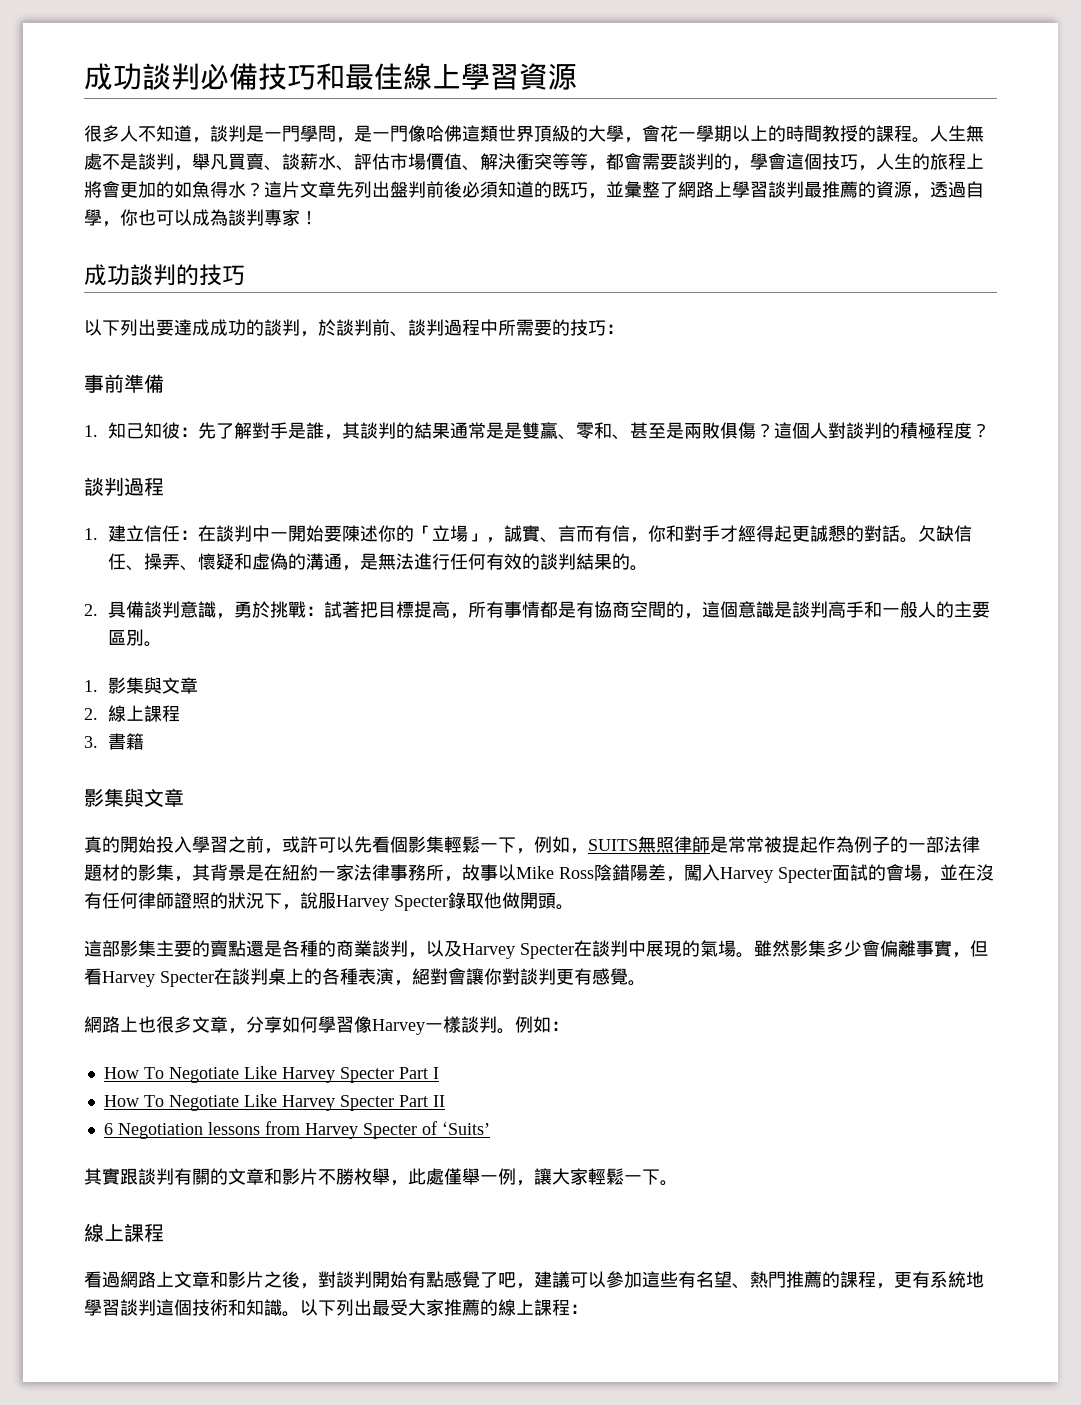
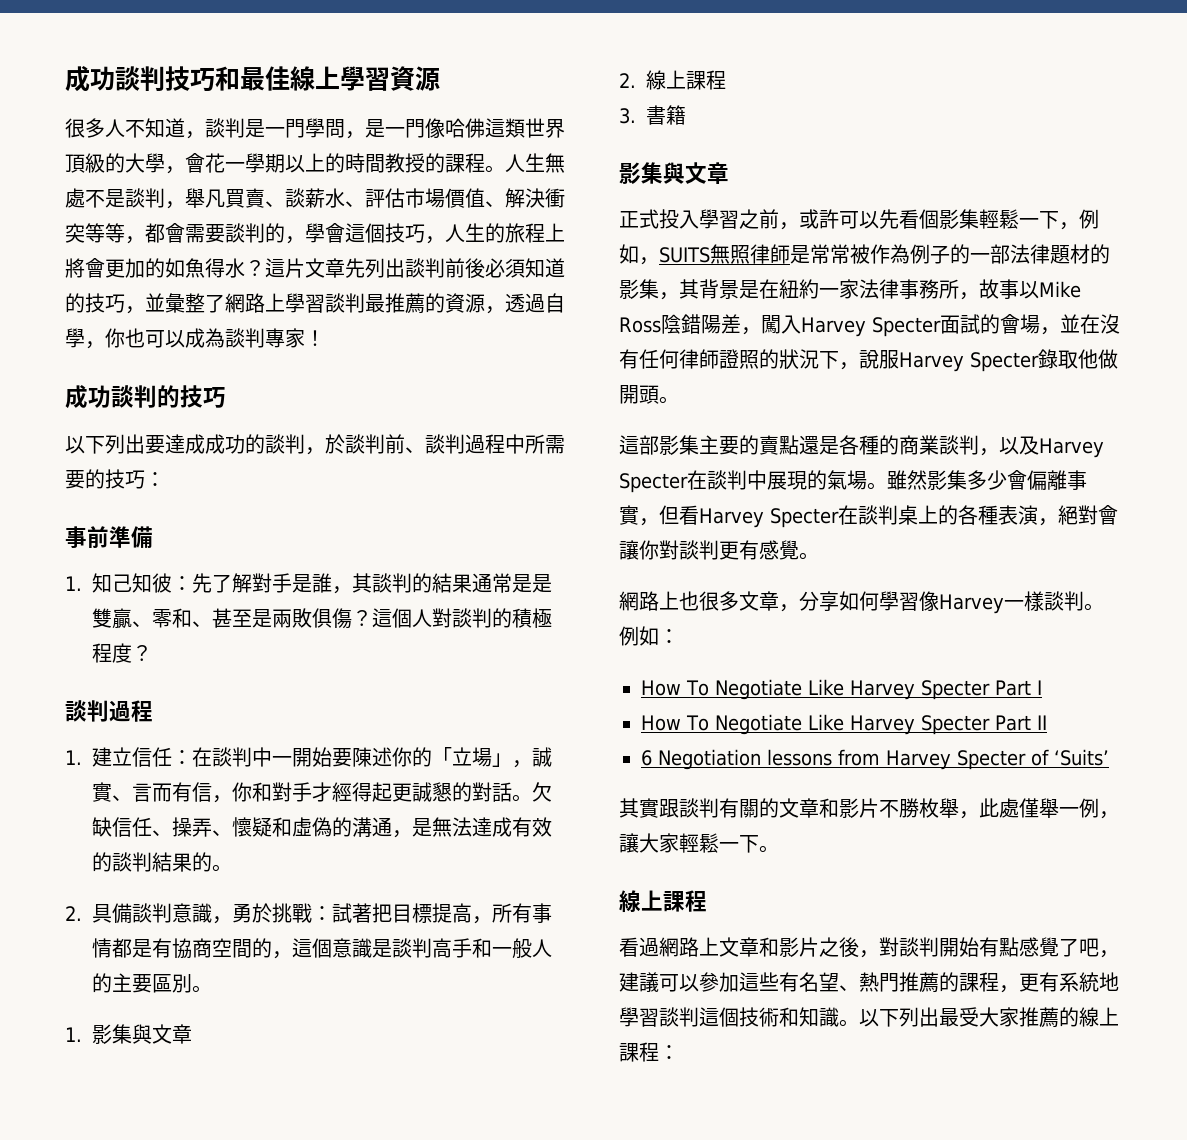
- 成功談判必備技巧和最佳線上學習資源
+ 成功談判技巧和最佳線上學習資源
- 這片文章先列出盤判前後必須知道的既巧，並彙整了網路上學習談判最推薦的資源，透過自學，你也可以成為談判專家！
+ 這片文章先列出談判前後必須知道的技巧，並彙整了網路上學習談判最推薦的資源，透過自學，你也可以成為談判專家！
- 欠缺信任、操弄、懷疑和虛偽的溝通，是無法進行任何有效的談判結果的。
+ 欠缺信任、操弄、懷疑和虛偽的溝通，是無法達成有效的談判結果的。
- 真的開始投入學習之前，或許可以先看個影集輕鬆一下，例如，SUITS無照律師是常常被提起作為例子的一部法律題材的影集，其背景是在紐約一家法律事務所，故事以Mike Ross陰錯陽差，闖入Harvey Specter面試的會場，並在沒有任何律師證照的狀況下，說服Harvey Specter錄取他做開頭。
+ 正式投入學習之前，或許可以先看個影集輕鬆一下，例如，SUITS無照律師是常常被作為例子的一部法律題材的影集，其背景是在紐約一家法律事務所，故事以Mike Ross陰錯陽差，闖入Harvey Specter面試的會場，並在沒有任何律師證照的狀況下，說服Harvey Specter錄取他做開頭。

